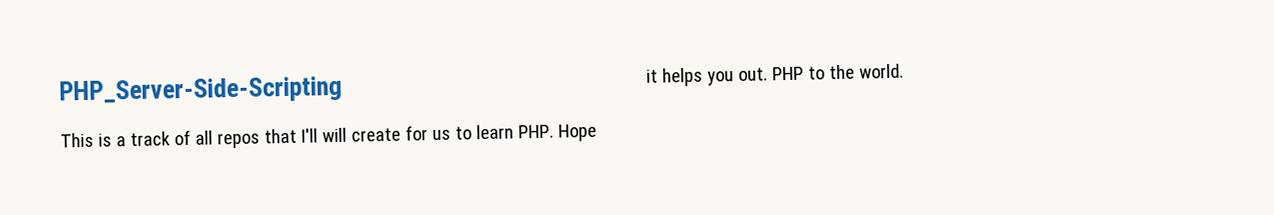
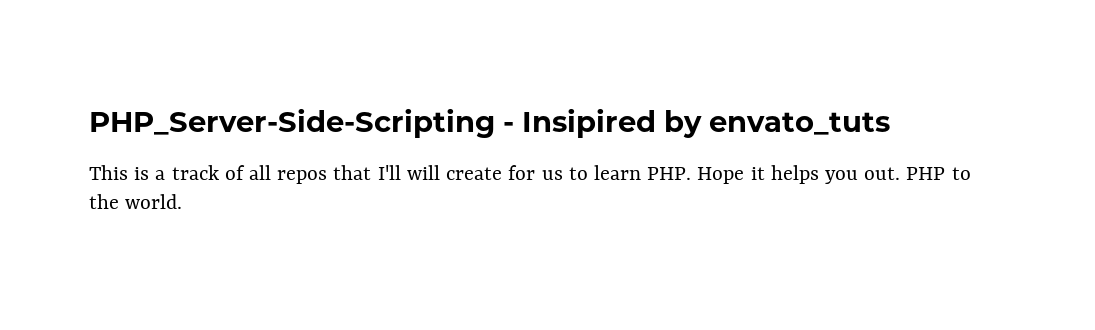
- PHP_Server-Side-Scripting
+ PHP_Server-Side-Scripting - Insipired by envato_tuts

